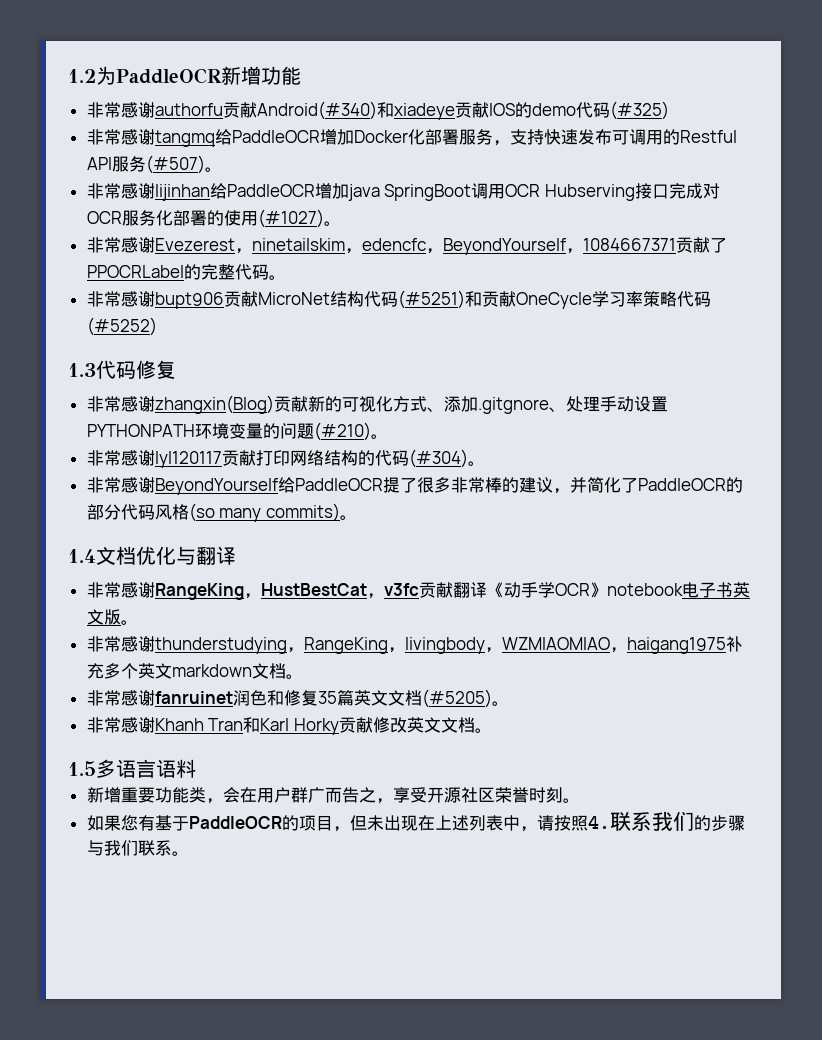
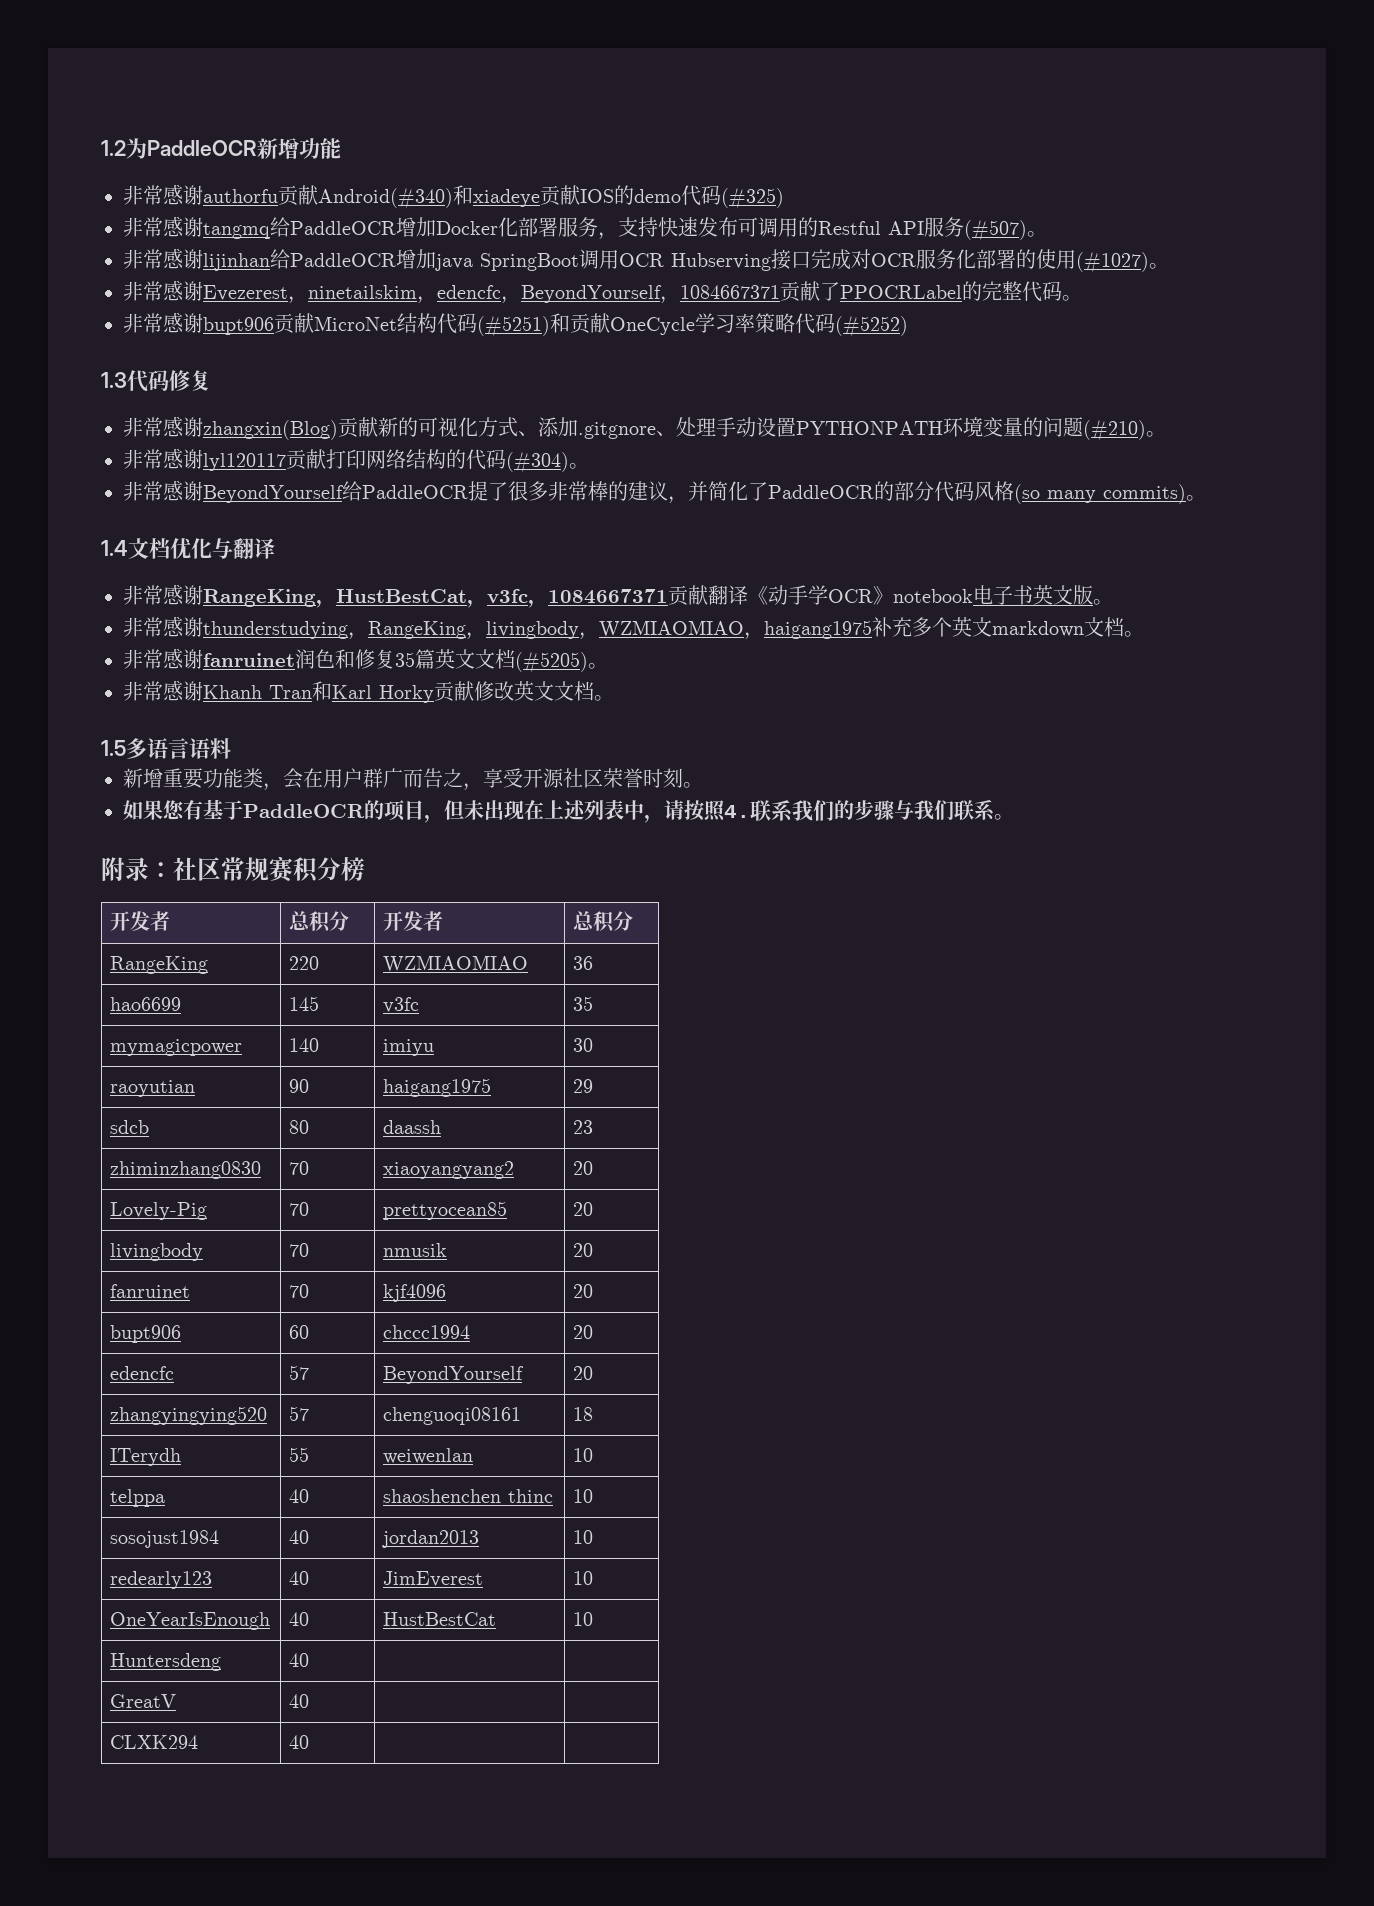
- 非常感谢RangeKing，HustBestCat，v3fc贡献翻译《动手学OCR》notebook电子书英文版。
+ 非常感谢RangeKing，HustBestCat，v3fc，1084667371贡献翻译《动手学OCR》notebook电子书英文版。
+ 附录：社区常规赛积分榜
+ 开发者 | 总积分 | 开发者 | 总积分
+ RangeKing | 220 | WZMIAOMIAO | 36
+ hao6699 | 145 | v3fc | 35
+ mymagicpower | 140 | imiyu | 30
+ raoyutian | 90 | haigang1975 | 29
+ sdcb | 80 | daassh | 23
+ zhiminzhang0830 | 70 | xiaoyangyang2 | 20
+ Lovely-Pig | 70 | prettyocean85 | 20
+ livingbody | 70 | nmusik | 20
+ fanruinet | 70 | kjf4096 | 20
+ bupt906 | 60 | chccc1994 | 20
+ edencfc | 57 | BeyondYourself | 20
+ zhangyingying520 | 57 | chenguoqi08161 | 18
+ ITerydh | 55 | weiwenlan | 10
+ telppa | 40 | shaoshenchen thinc | 10
+ sosojust1984 | 40 | jordan2013 | 10
+ redearly123 | 40 | JimEverest | 10
+ OneYearIsEnough | 40 | HustBestCat | 10
+ Huntersdeng | 40 | |
+ GreatV | 40 | |
+ CLXK294 | 40 | |

